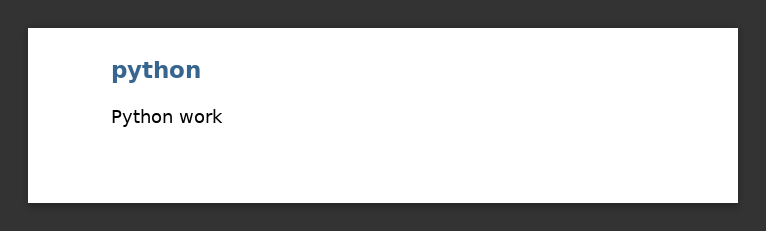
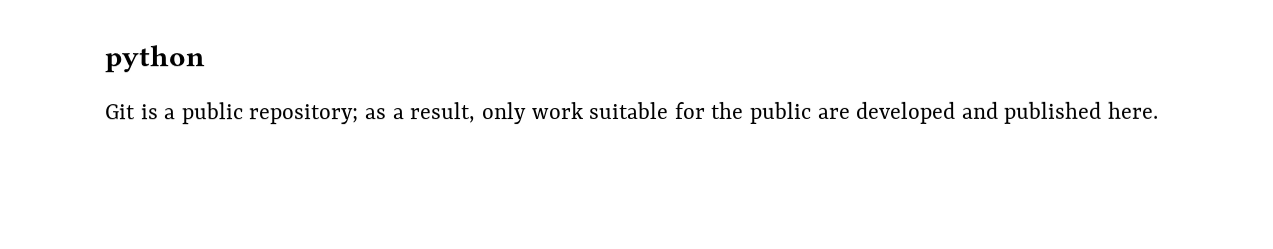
- Python work
+ Git is a public repository; as a result, only work suitable for the public are developed and published here.

